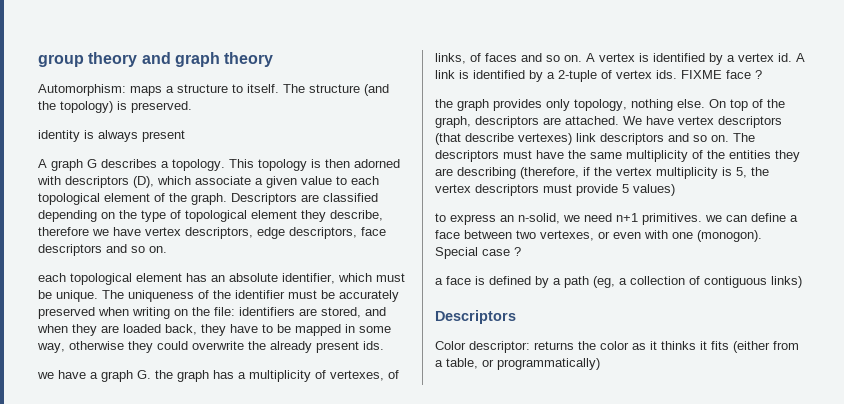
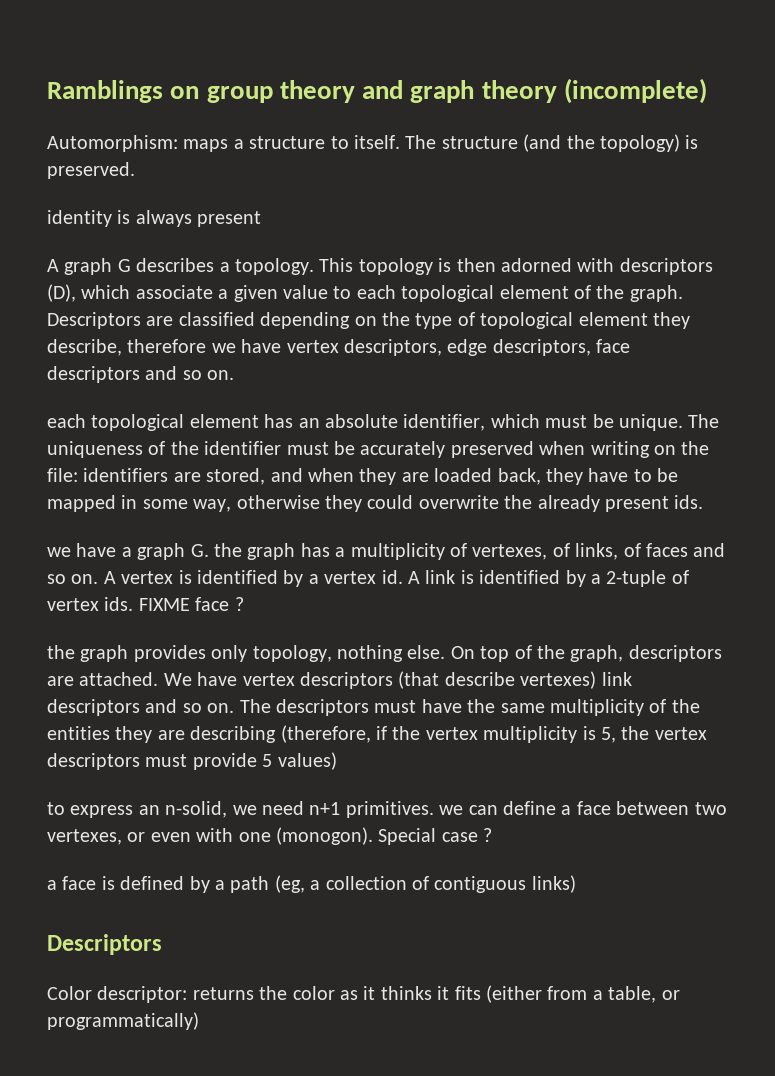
- group theory and graph theory
+ Ramblings on group theory and graph theory (incomplete)

